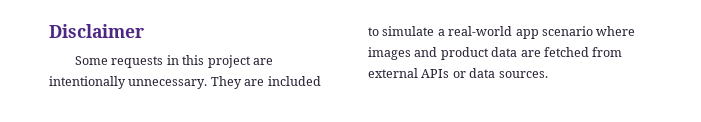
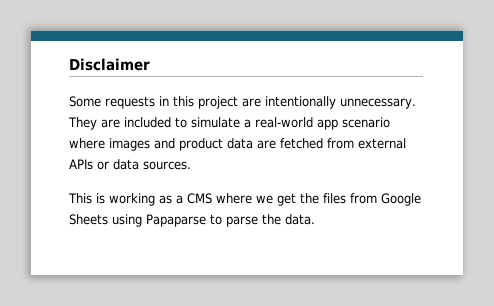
+ This is working as a CMS where we get the files from Google Sheets using Papaparse to parse the data.

